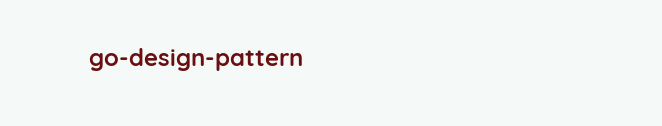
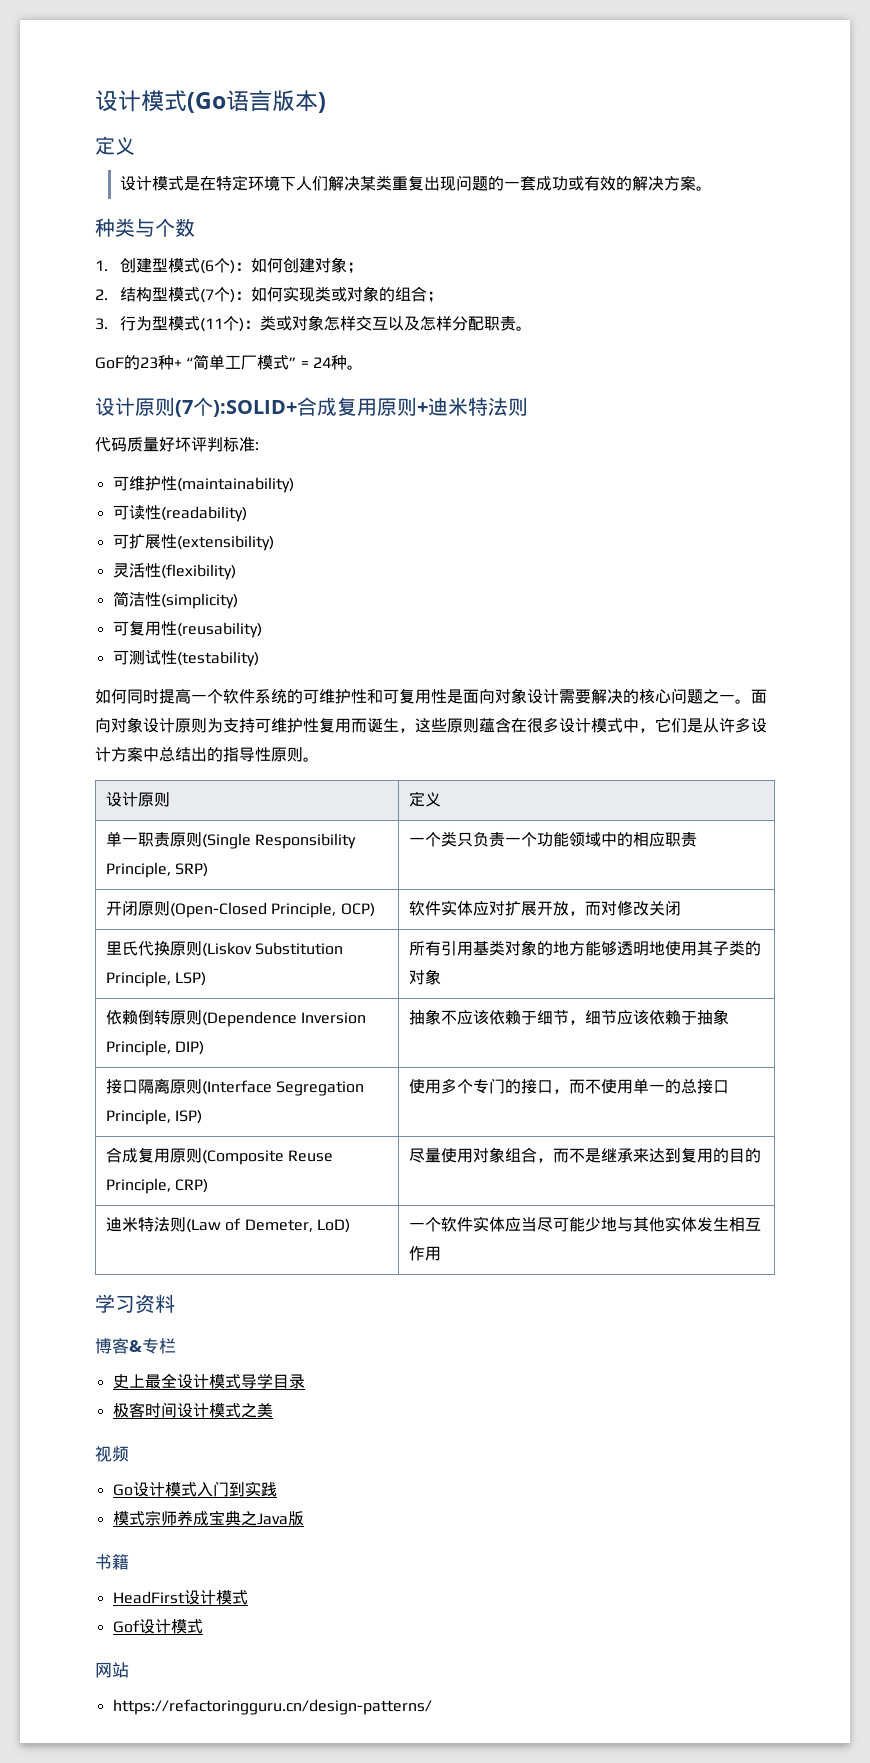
- go-design-pattern
+ 设计模式(Go语言版本)
+ 定义
+ 设计模式是在特定环境下人们解决某类重复出现问题的一套成功或有效的解决方案。
+ 种类与个数
+ 1.创建型模式(6个)：如何创建对象；
+ 2.结构型模式(7个)：如何实现类或对象的组合；
+ 3.行为型模式(11个)：类或对象怎样交互以及怎样分配职责。
+ GoF的23种+ “简单工厂模式” = 24种。
+ 设计原则(7个):SOLID+合成复用原则+迪米特法则
+ 代码质量好坏评判标准:
+ 可维护性(maintainability)
+ 可读性(readability)
+ 可扩展性(extensibility)
+ 灵活性(flexibility)
+ 简洁性(simplicity)
+ 可复用性(reusability)
+ 可测试性(testability)
+ 如何同时提高一个软件系统的可维护性和可复用性是面向对象设计需要解决的核心问题之一。面向对象设计原则为支持可维护性复用而诞生，这些原则蕴含在很多设计模式中，它们是从许多设计方案中总结出的指导性原则。
+ 设计原则 | 定义
+ 单一职责原则(Single Responsibility Principle, SRP) | 一个类只负责一个功能领域中的相应职责
+ 开闭原则(Open-Closed Principle, OCP) | 软件实体应对扩展开放，而对修改关闭
+ 里氏代换原则(Liskov Substitution Principle, LSP) | 所有引用基类对象的地方能够透明地使用其子类的对象
+ 依赖倒转原则(Dependence Inversion Principle, DIP) | 抽象不应该依赖于细节，细节应该依赖于抽象
+ 接口隔离原则(Interface Segregation Principle, ISP) | 使用多个专门的接口，而不使用单一的总接口
+ 合成复用原则(Composite Reuse Principle, CRP) | 尽量使用对象组合，而不是继承来达到复用的目的
+ 迪米特法则(Law of Demeter, LoD) | 一个软件实体应当尽可能少地与其他实体发生相互作用
+ 学习资料
+ 博客&专栏
+ 史上最全设计模式导学目录
+ 极客时间设计模式之美
+ 视频
+ Go设计模式入门到实践
+ 模式宗师养成宝典之Java版
+ 书籍
+ HeadFirst设计模式
+ Gof设计模式
+ 网站
+ https://refactoringguru.cn/design-patterns/

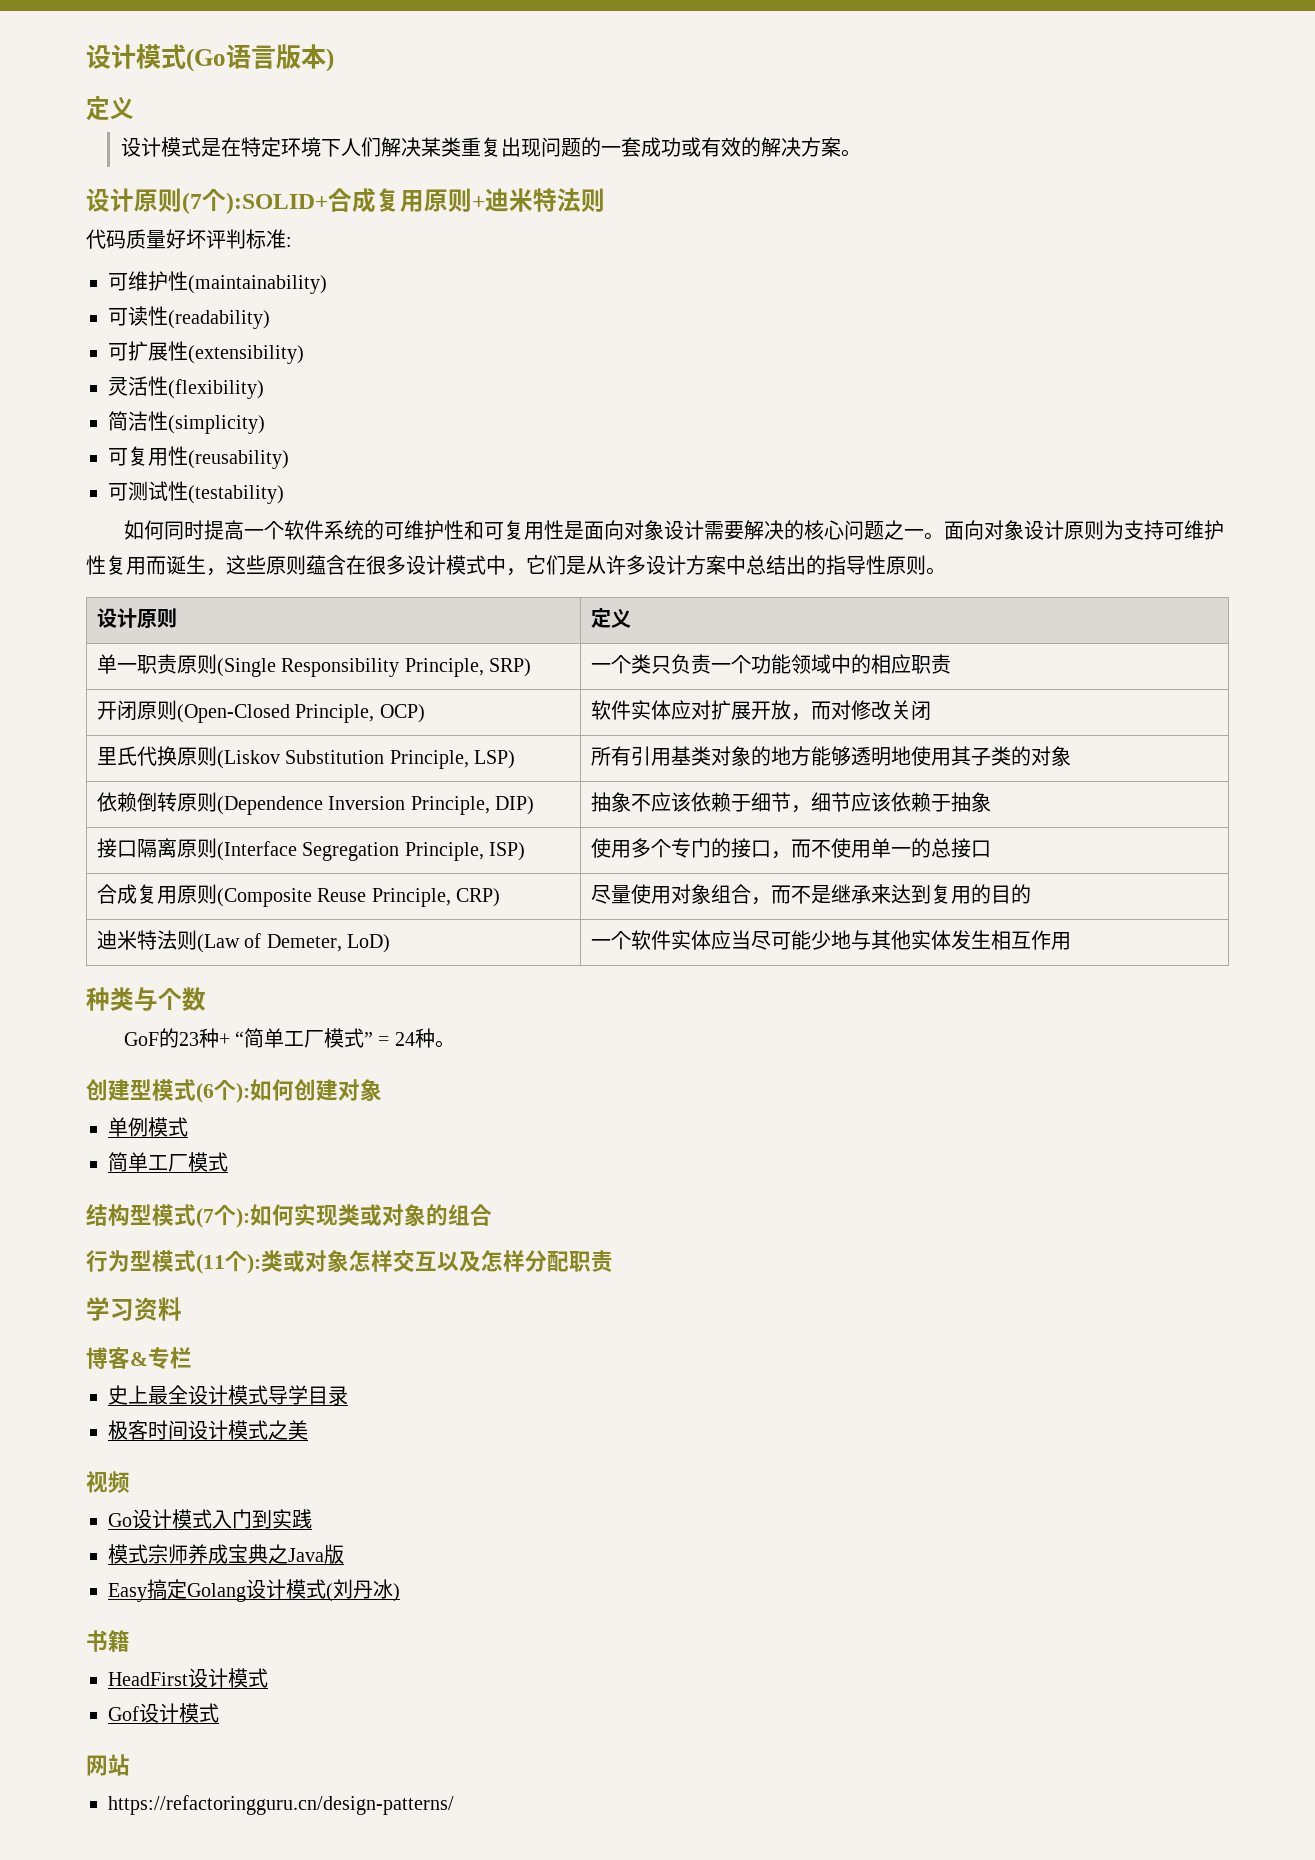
- 种类与个数
- 1.创建型模式(6个)：如何创建对象；
- 2.结构型模式(7个)：如何实现类或对象的组合；
- 3.行为型模式(11个)：类或对象怎样交互以及怎样分配职责。
- GoF的23种+ “简单工厂模式” = 24种。
+ 种类与个数
+ GoF的23种+ “简单工厂模式” = 24种。
+ 创建型模式(6个):如何创建对象
+ 单例模式
+ 简单工厂模式
+ 结构型模式(7个):如何实现类或对象的组合
+ 行为型模式(11个):类或对象怎样交互以及怎样分配职责
+ Easy搞定Golang设计模式(刘丹冰)

